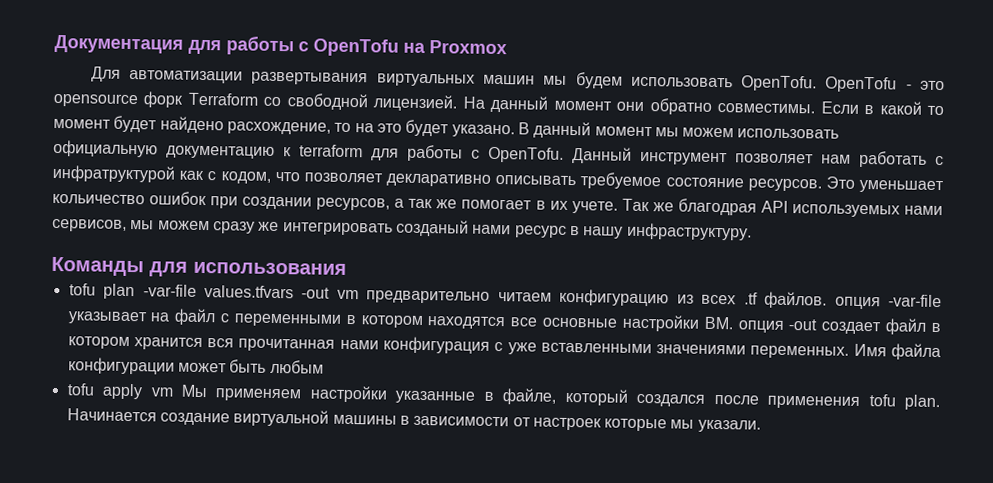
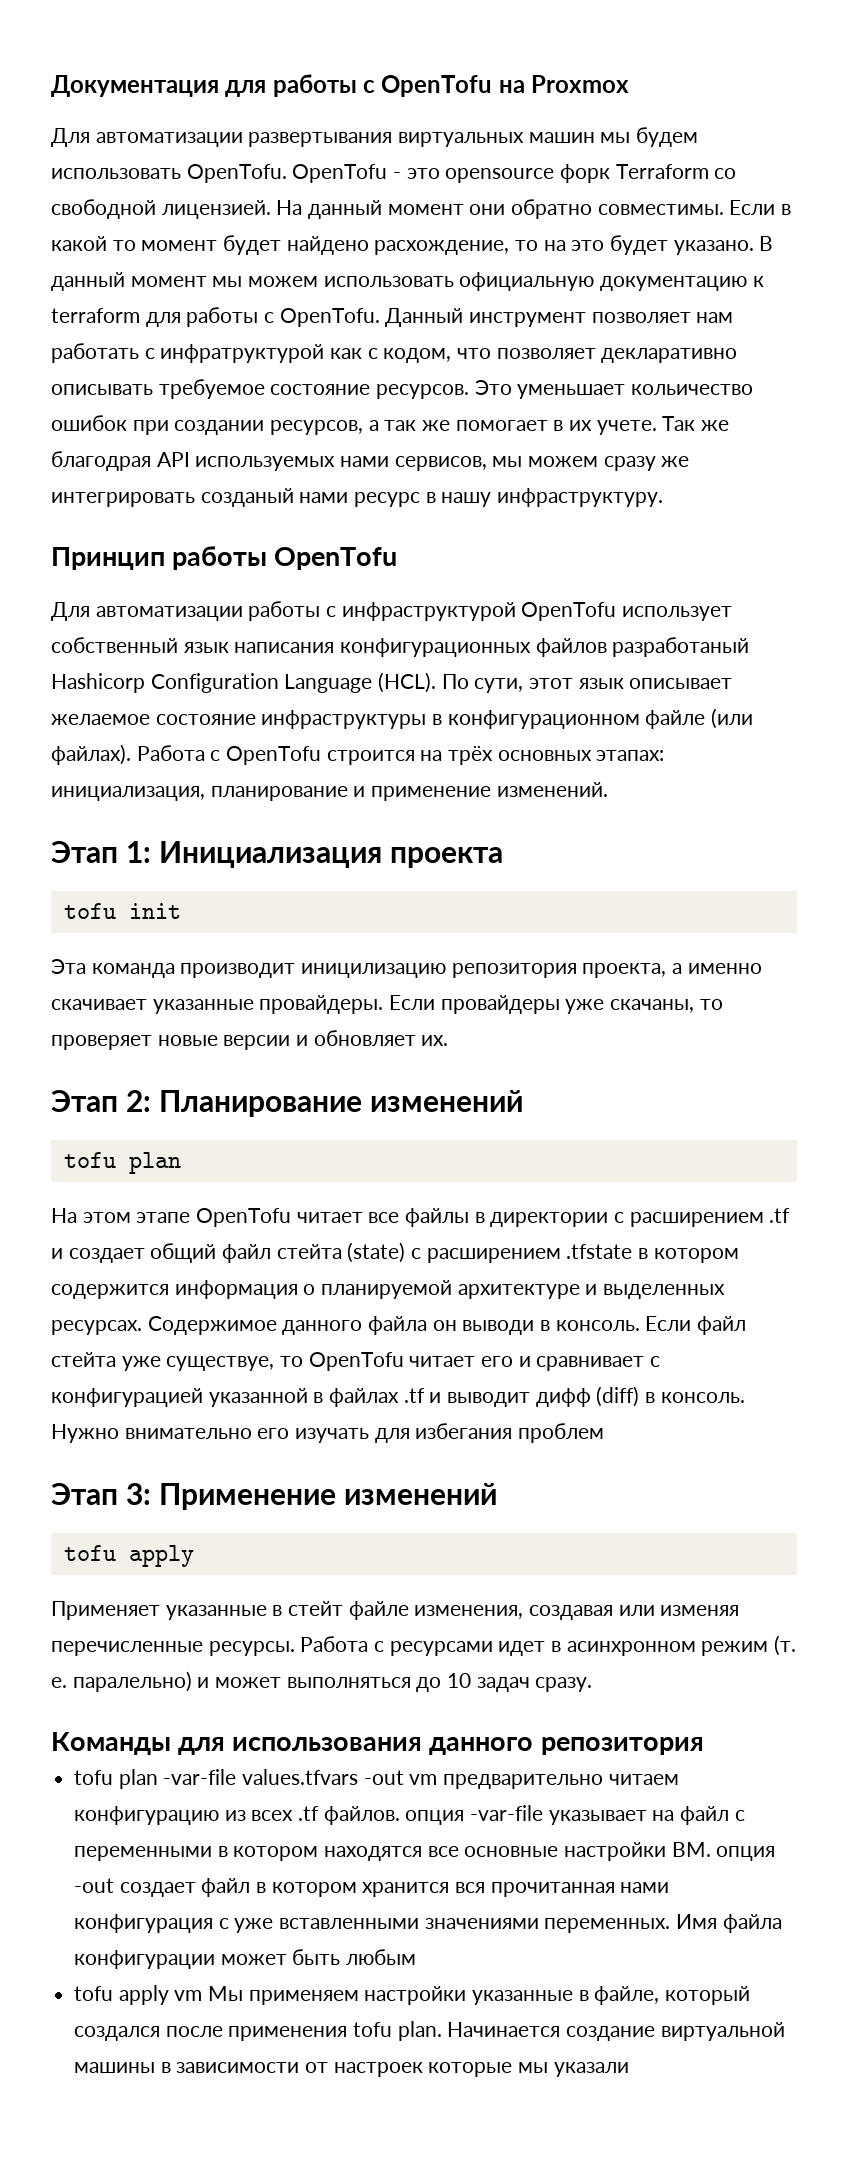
+ Принцип работы OpenTofu
+ Для автоматизации работы с инфраструктурой OpenTofu использует собственный язык написания конфигурационных файлов разработаный Hashicorp Configuration Language (HCL). По сути, этот язык описывает желаемое состояние инфраструктуры в конфигурационном файле (или файлах). Работа с OpenTofu строится на трёх основных этапах: инициализация, планирование и применение изменений.
+ Этап 1: Инициализация проекта
+ tofu init
+ Эта команда производит иницилизацию репозитория проекта, а именно скачивает указанные провайдеры. Если провайдеры уже скачаны, то проверяет новые версии и обновляет их.
+ Этап 2: Планирование изменений
+ tofu plan
+ На этом этапе OpenTofu читает все файлы в директории с расширением .tf и создает общий файл стейта (state) с расширением .tfstate в котором содержится информация о планируемой архитектуре и выделенных ресурсах. Содержимое данного файла он выводи в консоль. Если файл стейта уже существуе, то OpenTofu читает его и сравнивает с конфигурацией указанной в файлах .tf и выводит дифф (diff) в консоль. Нужно внимательно его изучать для избегания проблем
+ Этап 3: Применение изменений
+ tofu apply
+ Применяет указанные в стейт файле изменения, создавая или изменяя перечисленные ресурсы. Работа с ресурсами идет в асинхронном режим (т. е. паралельно) и может выполняться до 10 задач сразу.
- Команды для использования
+ Команды для использования данного репозитория
- Начинается создание виртуальной машины в зависимости от настроек которые мы указали.
+ Начинается создание виртуальной машины в зависимости от настроек которые мы указали

